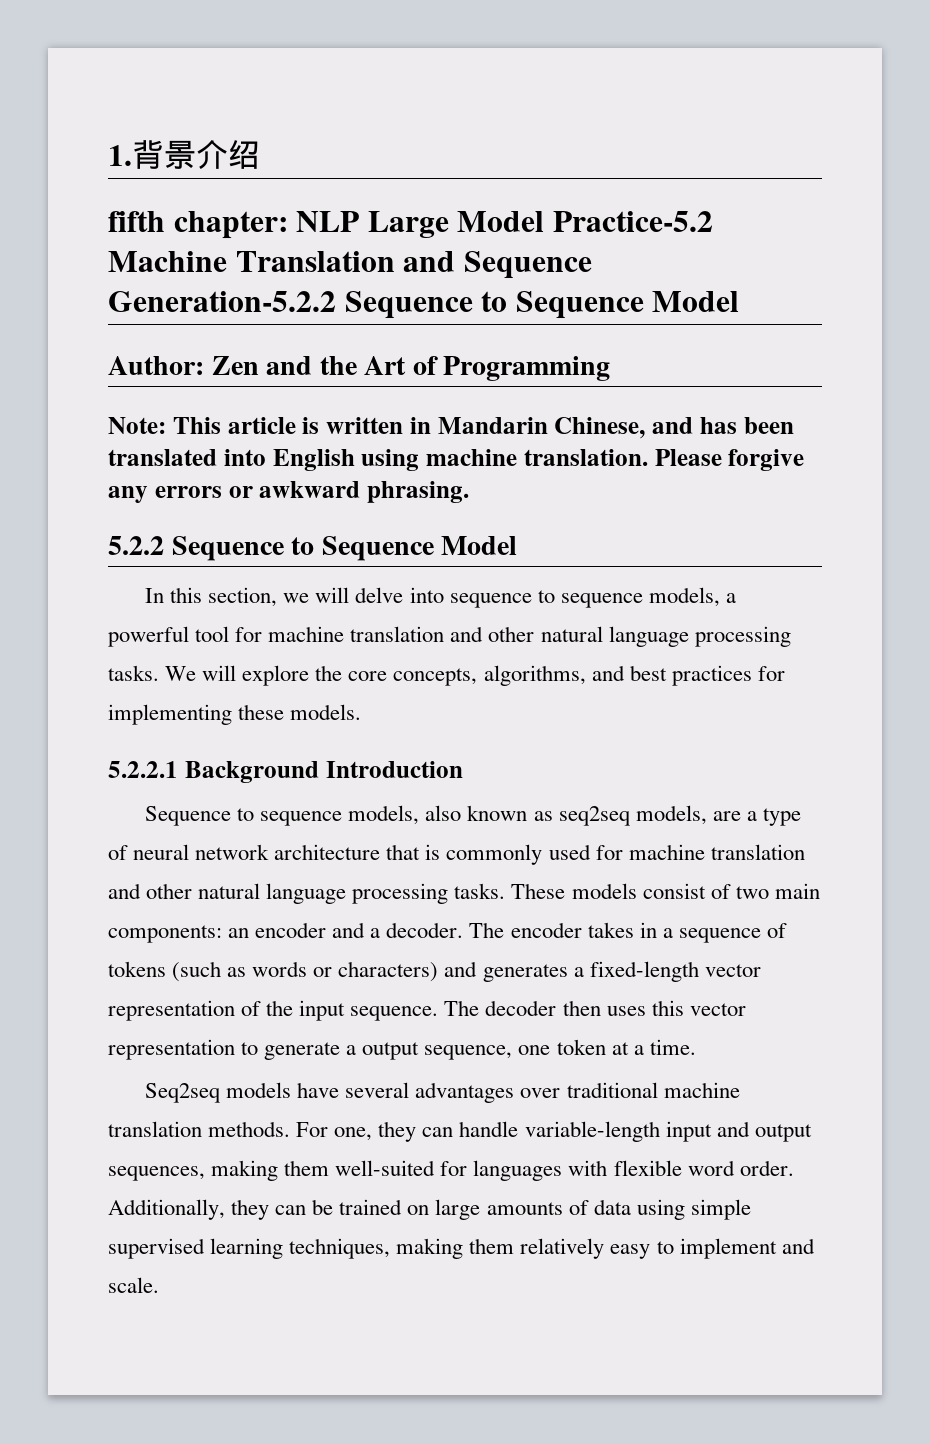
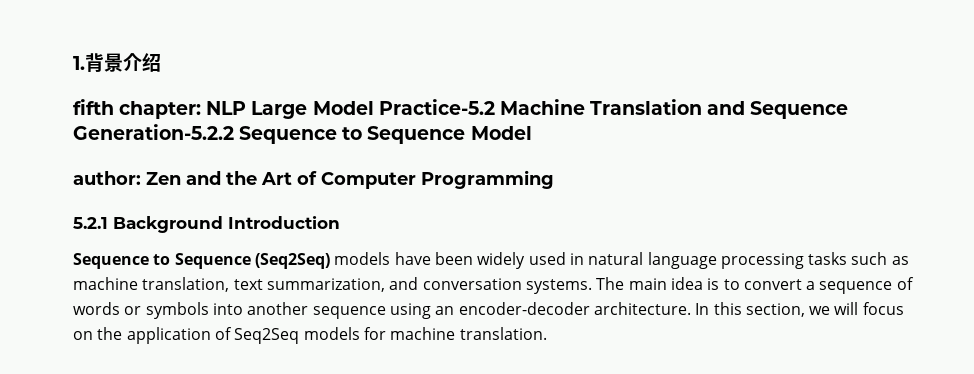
- Author: Zen and the Art of Programming
+ author: Zen and the Art of Computer Programming
- Note: This article is written in Mandarin Chinese, and has been translated into English using machine translation. Please forgive any errors or awkward phrasing.
- 5.2.2 Sequence to Sequence Model
- In this section, we will delve into sequence to sequence models, a powerful tool for machine translation and other natural language processing tasks. We will explore the core concepts, algorithms, and best practices for implementing these models.
- 5.2.2.1 Background Introduction
- Sequence to sequence models, also known as seq2seq models, are a type of neural network architecture that is commonly used for machine translation and other natural language processing tasks. These models consist of two main components: an encoder and a decoder. The encoder takes in a sequence of tokens (such as words or characters) and generates a fixed-length vector representation of the input sequence. The decoder then uses this vector representation to generate a output sequence, one token at a time.
- Seq2seq models have several advantages over traditional machine translation methods. For one, they can handle variable-length input and output sequences, making them well-suited for languages with flexible word order. Additionally, they can be trained on large amounts of data using simple supervised learning techniques, making them relatively easy to implement and scale.
+ 5.2.1 Background Introduction
+ Sequence to Sequence (Seq2Seq) models have been widely used in natural language processing tasks such as machine translation, text summarization, and conversation systems. The main idea is to convert a sequence of words or symbols into another sequence using an encoder-decoder architecture. In this section, we will focus on the application of Seq2Seq models for machine translation.

